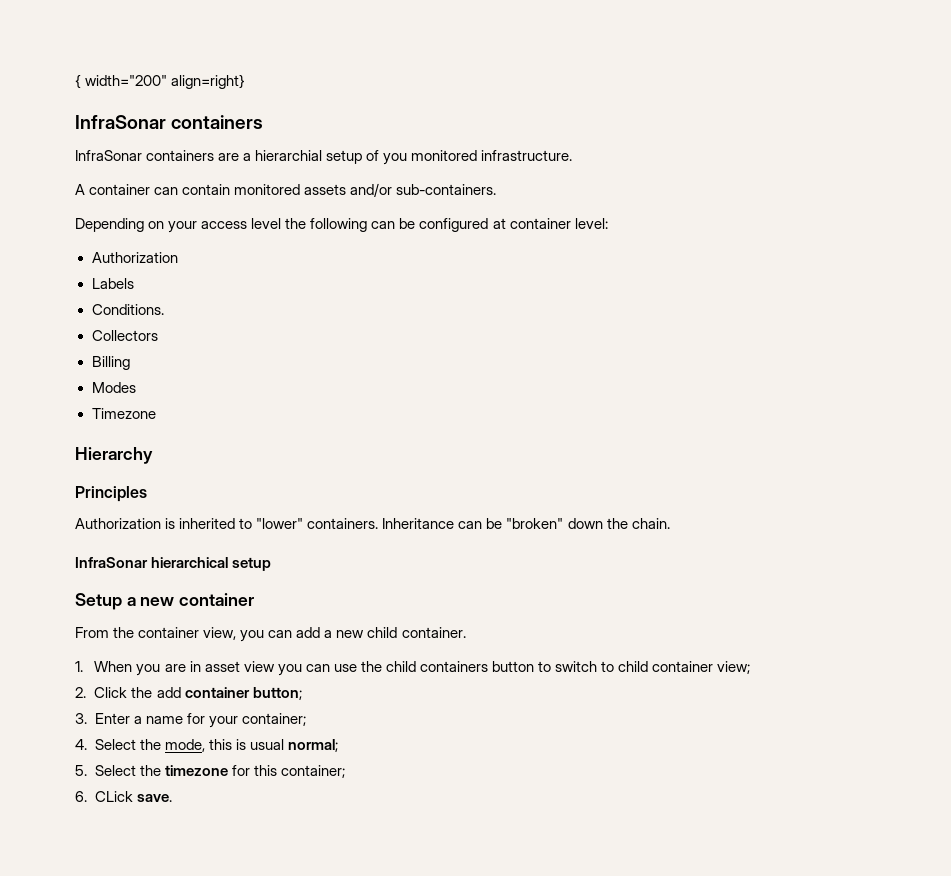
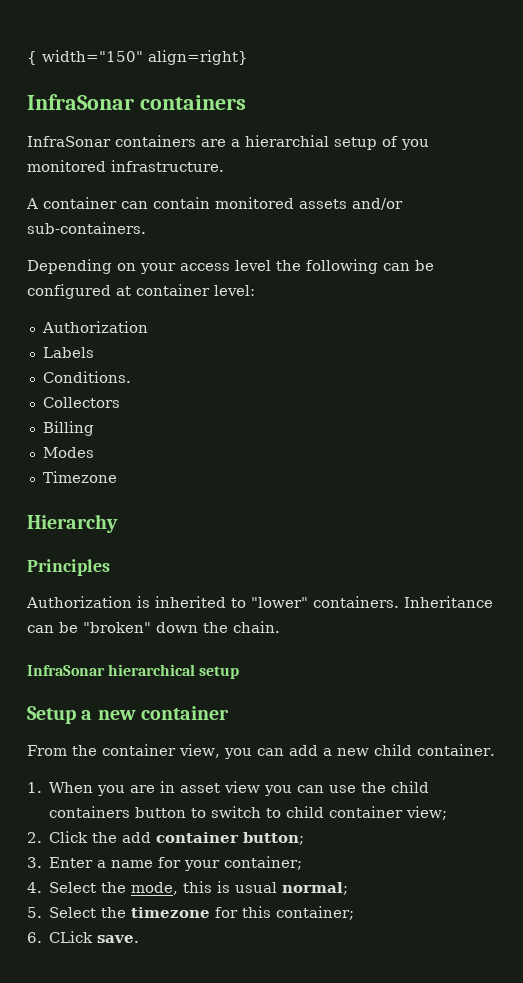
- { width="200" align=right}
+ { width="150" align=right}

